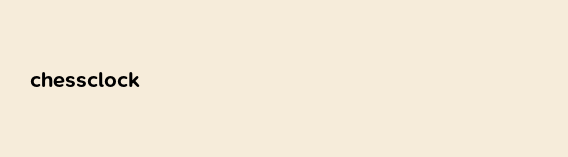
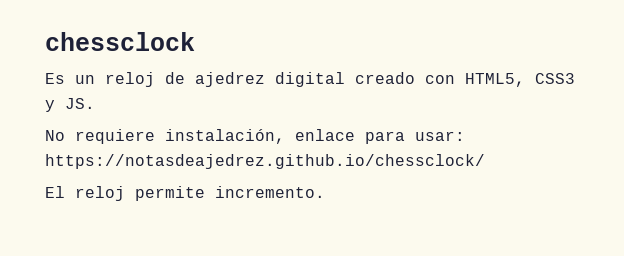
+ Es un reloj de ajedrez digital creado con HTML5, CSS3 y JS.
+ No requiere instalación, enlace para usar: https://notasdeajedrez.github.io/chessclock/
+ El reloj permite incremento.

